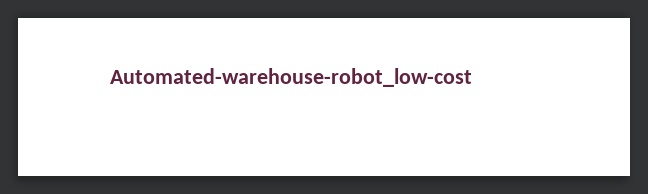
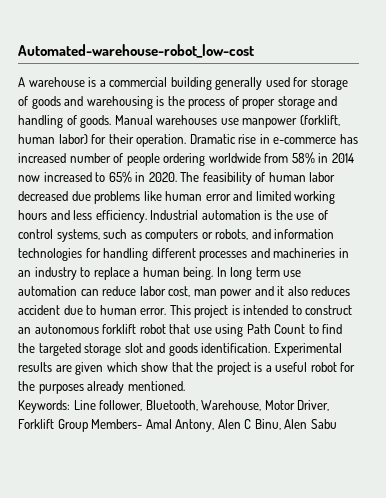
+ A warehouse is a commercial building generally used for storage of goods and warehousing is the process of proper storage and handling of goods. Manual warehouses use manpower (forklift, human labor) for their operation. Dramatic rise in e-commerce has increased number of people ordering worldwide from 58% in 2014 now increased to 65% in 2020. The feasibility of human labor decreased due problems like human error and limited working hours and less efficiency. Industrial automation is the use of control systems, such as computers or robots, and information technologies for handling different processes and machineries in an industry to replace a human being. In long term use automation can reduce labor cost, man power and it also reduces accident due to human error. This project is intended to construct an autonomous forklift robot that use using Path Count to find the targeted storage slot and goods identification. Experimental results are given which show that the project is a useful robot for the purposes already mentioned.
+ Keywords: Line follower, Bluetooth, Warehouse, Motor Driver, Forklift Group Members- Amal Antony, Alen C Binu, Alen Sabu

